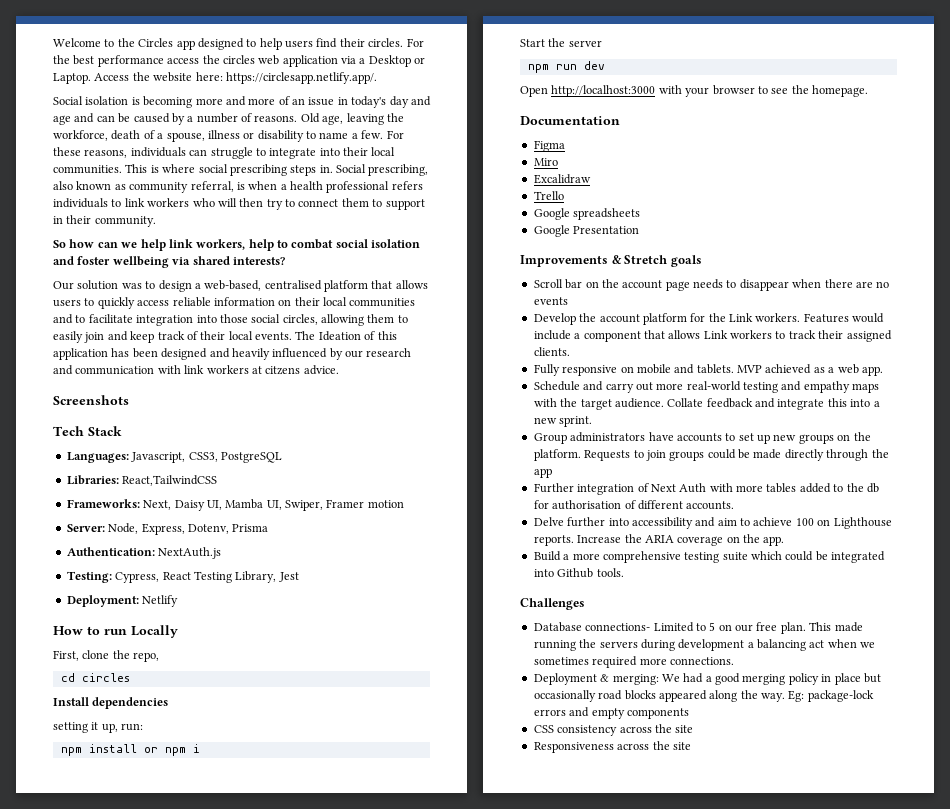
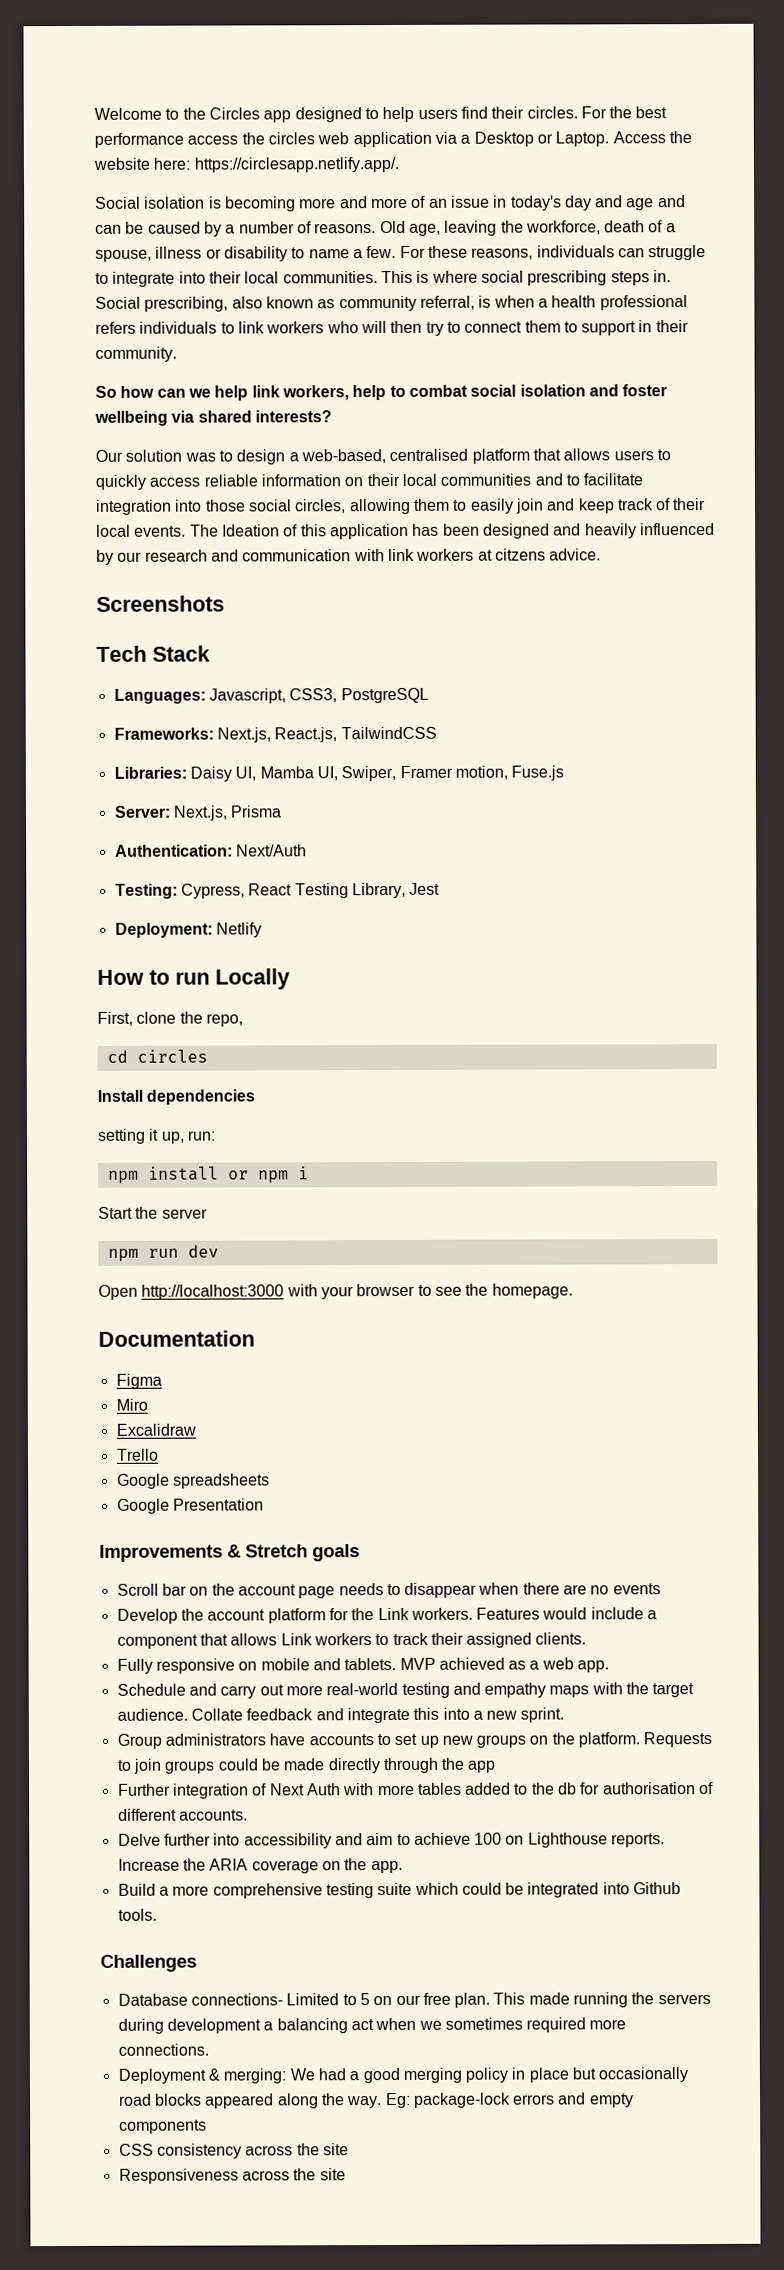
- Libraries: React,TailwindCSS
- Frameworks: Next, Daisy UI, Mamba UI, Swiper, Framer motion
+ Frameworks: Next.js, React.js, TailwindCSS
+ Libraries: Daisy UI, Mamba UI, Swiper, Framer motion, Fuse.js
- Server: Node, Express, Dotenv, Prisma
+ Server: Next.js, Prisma
- Authentication: NextAuth.js
+ Authentication: Next/Auth

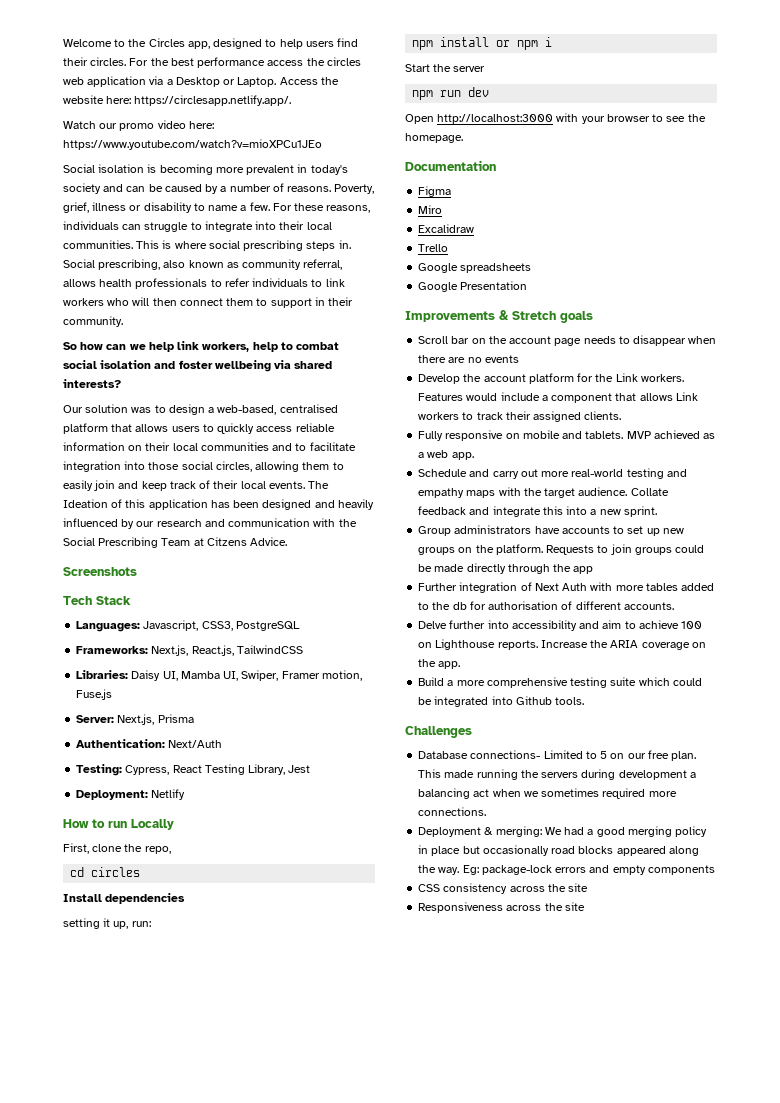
- Welcome to the Circles app designed to help users find their circles.
+ Welcome to the Circles app, designed to help users find their circles.
+ Watch our promo video here: https://www.youtube.com/watch?v=mioXPCu1JEo
- Social isolation is becoming more and more of an issue in today's day and age and can be caused by a number of reasons.
+ Social isolation is becoming more prevalent in today's society and can be caused by a number of reasons.
- Old age, leaving the workforce, death of a spouse, illness or disability to name a few.
+ Poverty, grief, illness or disability to name a few.
- Social prescribing, also known as community referral, is when a health professional refers individuals to link workers who will then try to connect them to support in their community.
+ Social prescribing, also known as community referral, allows health professionals to refer individuals to link workers who will then connect them to support in their community.
- The Ideation of this application has been designed and heavily influenced by our research and communication with link workers at citzens advice.
+ The Ideation of this application has been designed and heavily influenced by our research and communication with the Social Prescribing Team at Citzens Advice.

